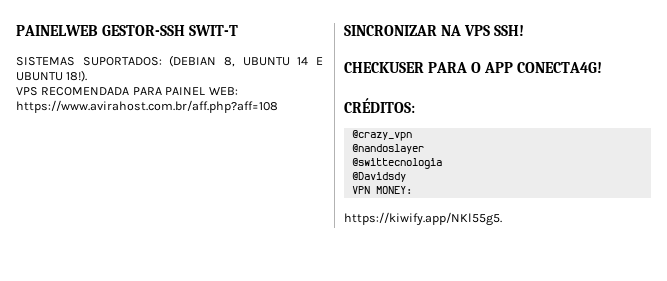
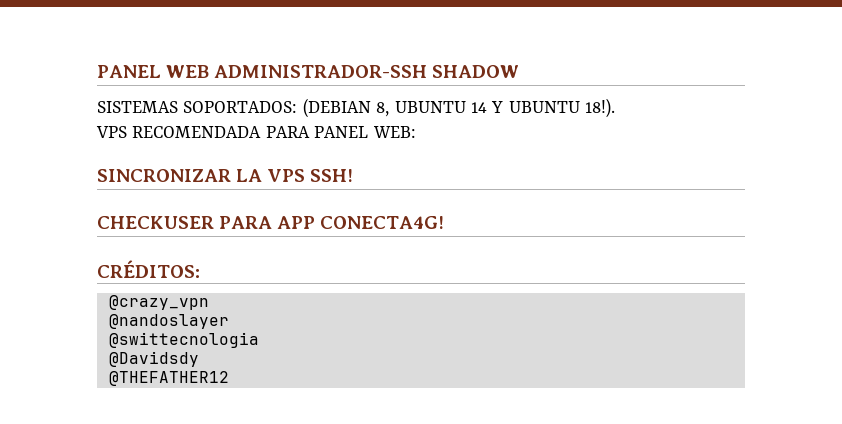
- PAINELWEB GESTOR-SSH SWIT-T
+ PANEL WEB ADMINISTRADOR-SSH SHADOW
- SISTEMAS SUPORTADOS: (DEBIAN 8, UBUNTU 14 E UBUNTU 18!).
+ SISTEMAS SOPORTADOS: (DEBIAN 8, UBUNTU 14 Y UBUNTU 18!).
- VPS RECOMENDADA PARA PAINEL WEB: https://www.avirahost.com.br/aff.php?aff=108
+ VPS RECOMENDADA PARA PANEL WEB:
- SINCRONIZAR NA VPS SSH!
+ SINCRONIZAR LA VPS SSH!
- CHECKUSER PARA O APP CONECTA4G!
+ CHECKUSER PARA APP CONECTA4G!
- VPN MONEY:
- https://kiwify.app/NKl55g5.
+ @THEFATHER12

